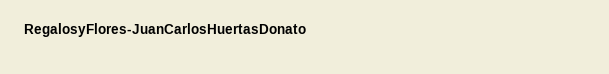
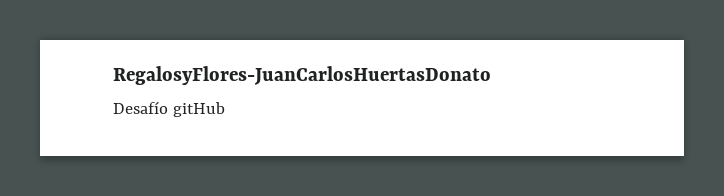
+ Desafío gitHub

